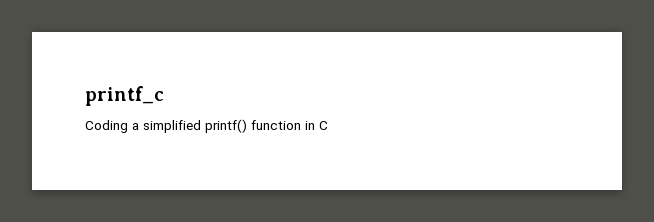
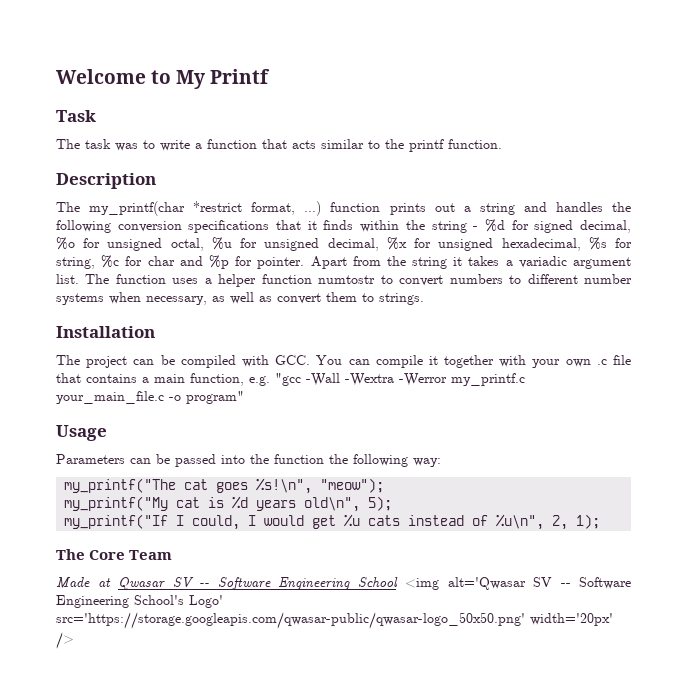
- printf_c
- Coding a simplified printf() function in C
+ Welcome to My Printf
+ Task
+ The task was to write a function that acts similar to the printf function.
+ Description
+ The my_printf(char *restrict format, ...) function prints out a string and handles the following conversion specifications that it finds within the string - %d for signed decimal, %o for unsigned octal, %u for unsigned decimal, %x for unsigned hexadecimal, %s for string, %c for char and %p for pointer. Apart from the string it takes a variadic argument list. The function uses a helper function numtostr to convert numbers to different number systems when necessary, as well as convert them to strings.
+ Installation
+ The project can be compiled with GCC. You can compile it together with your own .c file that contains a main function, e.g. "gcc -Wall -Wextra -Werror my_printf.c your_main_file.c -o program"
+ Usage
+ Parameters can be passed into the function the following way:
+ my_printf("The cat goes %s!\n", "meow");
+ my_printf("My cat is %d years old\n", 5);
+ my_printf("If I could, I would get %u cats instead of %u\n", 2, 1);
+ The Core Team
+ Made at Qwasar SV -- Software Engineering School <img alt='Qwasar SV -- Software Engineering School's Logo' src='https://storage.googleapis.com/qwasar-public/qwasar-logo_50x50.png' width='20px' />

